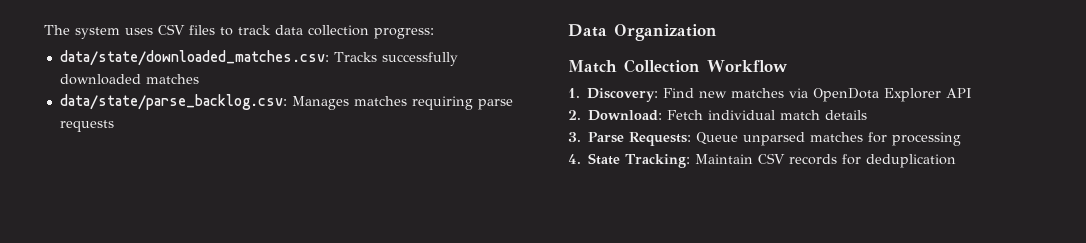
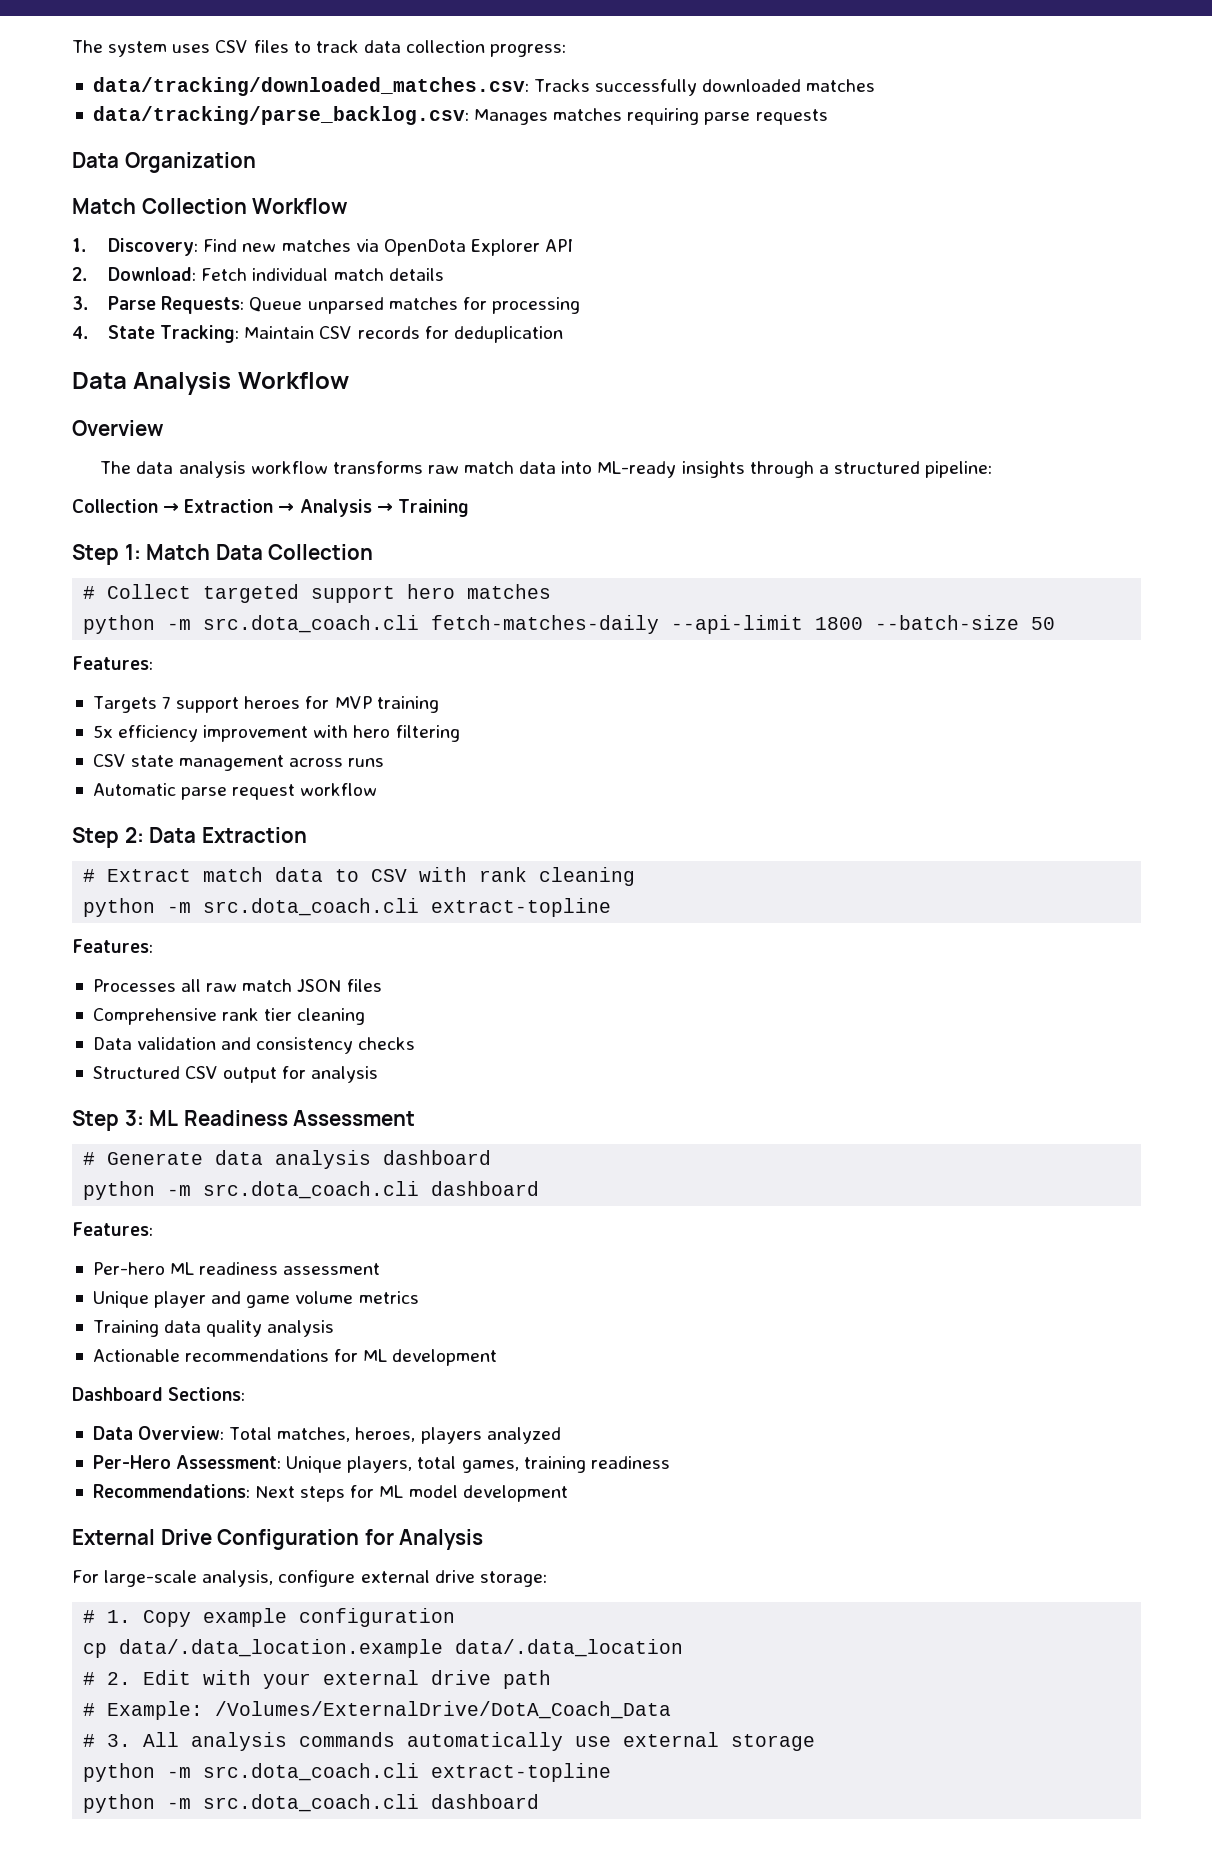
- data/state/downloaded_matches.csv: Tracks successfully downloaded matches
+ data/tracking/downloaded_matches.csv: Tracks successfully downloaded matches
- data/state/parse_backlog.csv: Manages matches requiring parse requests
+ data/tracking/parse_backlog.csv: Manages matches requiring parse requests
+ Data Analysis Workflow
+ Overview
+ The data analysis workflow transforms raw match data into ML-ready insights through a structured pipeline:
+ Collection → Extraction → Analysis → Training
+ Step 1: Match Data Collection
+ # Collect targeted support hero matches
+ python -m src.dota_coach.cli fetch-matches-daily --api-limit 1800 --batch-size 50
+ Features:
+ Targets 7 support heroes for MVP training
+ 5x efficiency improvement with hero filtering
+ CSV state management across runs
+ Automatic parse request workflow
+ Step 2: Data Extraction
+ # Extract match data to CSV with rank cleaning
+ python -m src.dota_coach.cli extract-topline
+ Features:
+ Processes all raw match JSON files
+ Comprehensive rank tier cleaning
+ Data validation and consistency checks
+ Structured CSV output for analysis
+ Step 3: ML Readiness Assessment
+ # Generate data analysis dashboard
+ python -m src.dota_coach.cli dashboard
+ Features:
+ Per-hero ML readiness assessment
+ Unique player and game volume metrics
+ Training data quality analysis
+ Actionable recommendations for ML development
+ Dashboard Sections:
+ Data Overview: Total matches, heroes, players analyzed
+ Per-Hero Assessment: Unique players, total games, training readiness
+ Recommendations: Next steps for ML model development
+ External Drive Configuration for Analysis
+ For large-scale analysis, configure external drive storage:
+ # 1. Copy example configuration
+ cp data/.data_location.example data/.data_location
+ # 2. Edit with your external drive path
+ # Example: /Volumes/ExternalDrive/DotA_Coach_Data
+ # 3. All analysis commands automatically use external storage
+ python -m src.dota_coach.cli extract-topline
+ python -m src.dota_coach.cli dashboard

